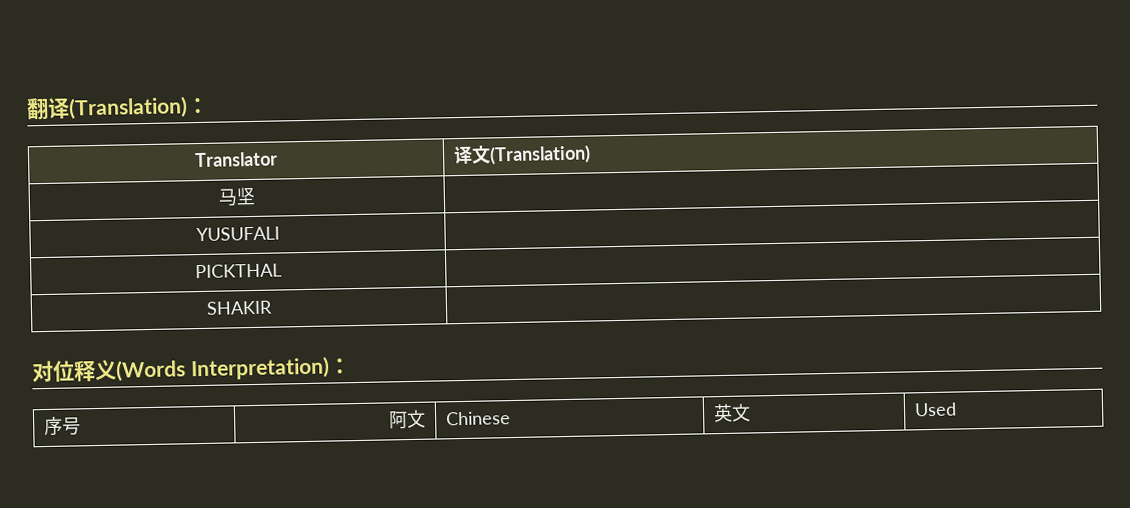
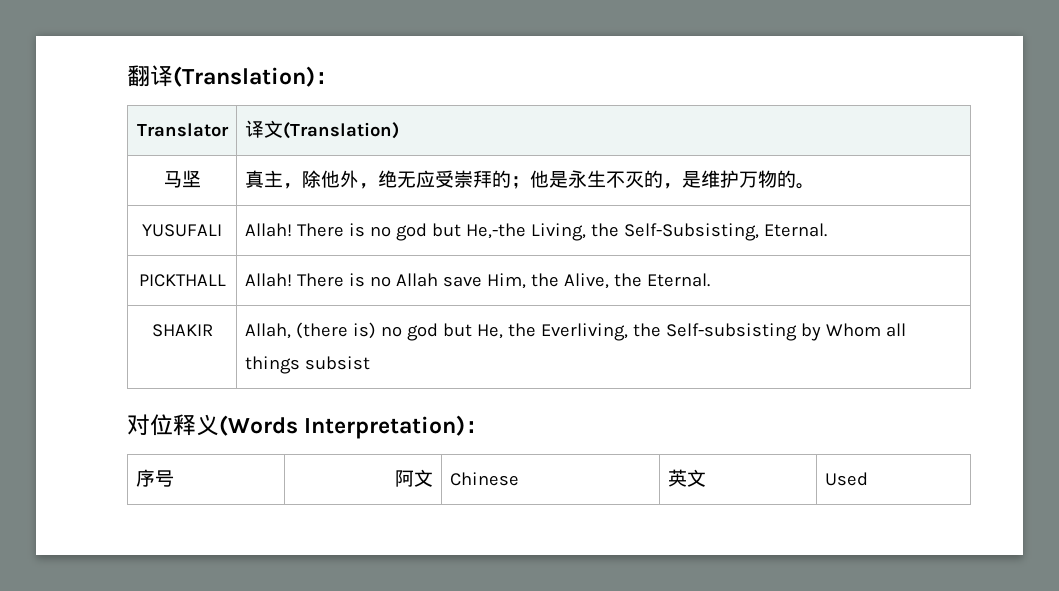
- 马坚 |
- YUSUFALI |
- PICKTHAL |
- SHAKIR |
+ 马坚 | 真主，除他外，绝无应受崇拜的；他是永生不灭的，是维护万物的。
+ YUSUFALI | Allah! There is no god but He,-the Living, the Self-Subsisting, Eternal.
+ PICKTHALL | Allah! There is no Allah save Him, the Alive, the Eternal.
+ SHAKIR | Allah, (there is) no god but He, the Everliving, the Self-subsisting by Whom all things subsist

